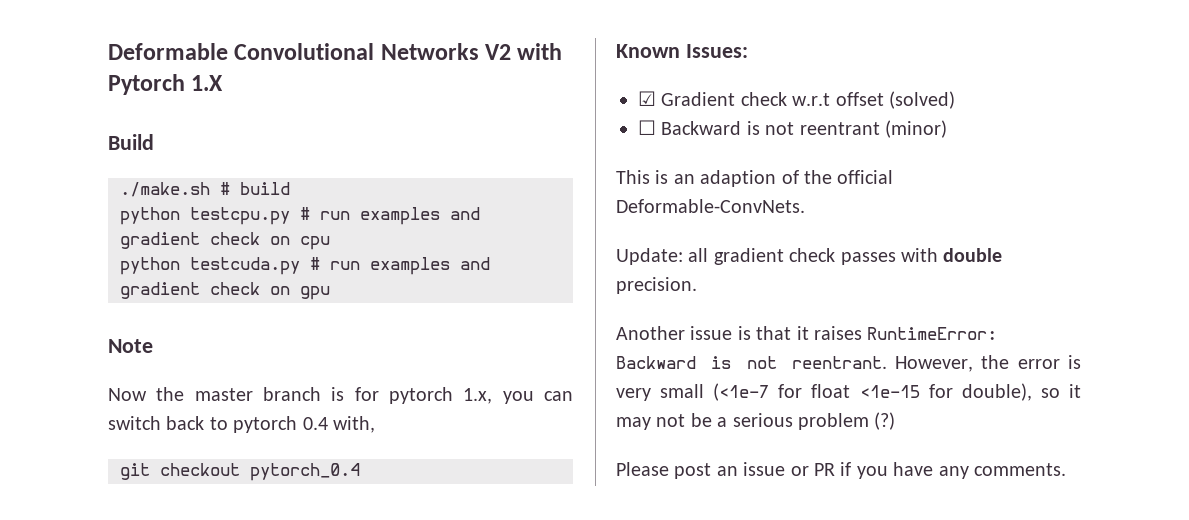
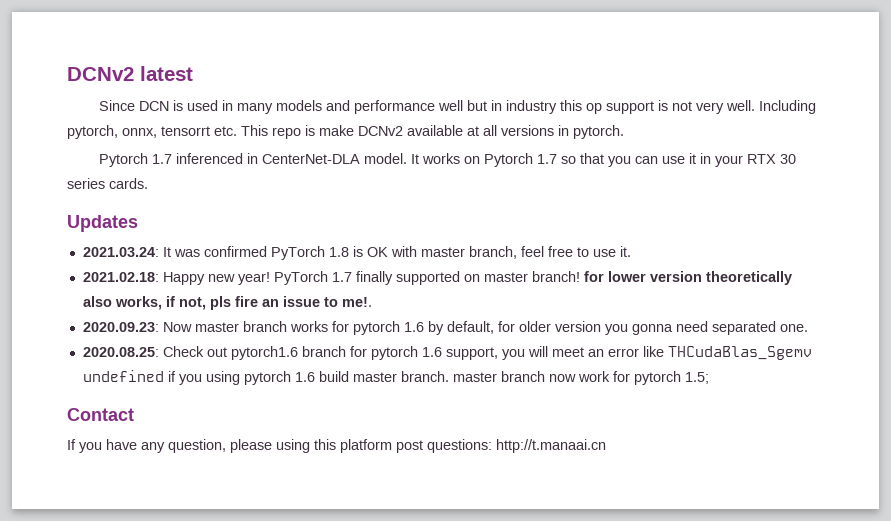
- Deformable Convolutional Networks V2 with Pytorch 1.X
- Build
- ./make.sh # build
- python testcpu.py # run examples and gradient check on cpu
- python testcuda.py # run examples and gradient check on gpu
- Note
- Now the master branch is for pytorch 1.x, you can switch back to pytorch 0.4 with,
- git checkout pytorch_0.4
- Known Issues:
- ☑ Gradient check w.r.t offset (solved)
- ☐ Backward is not reentrant (minor)
- This is an adaption of the official Deformable-ConvNets.
- Update: all gradient check passes with double precision.
- Another issue is that it raises RuntimeError: Backward is not reentrant. However, the error is very small (<1e-7 for float <1e-15 for double), so it may not be a serious problem (?)
- Please post an issue or PR if you have any comments.
+ DCNv2 latest
+ Since DCN is used in many models and performance well but in industry this op support is not very well. Including pytorch, onnx, tensorrt etc. This repo is make DCNv2 available at all versions in pytorch.
+ Pytorch 1.7 inferenced in CenterNet-DLA model. It works on Pytorch 1.7 so that you can use it in your RTX 30 series cards.
+ Updates
+ 2021.03.24: It was confirmed PyTorch 1.8 is OK with master branch, feel free to use it.
+ 2021.02.18: Happy new year! PyTorch 1.7 finally supported on master branch! for lower version theoretically also works, if not, pls fire an issue to me!.
+ 2020.09.23: Now master branch works for pytorch 1.6 by default, for older version you gonna need separated one.
+ 2020.08.25: Check out pytorch1.6 branch for pytorch 1.6 support, you will meet an error like THCudaBlas_Sgemv undefined if you using pytorch 1.6 build master branch. master branch now work for pytorch 1.5;
+ Contact
+ If you have any question, please using this platform post questions: http://t.manaai.cn

